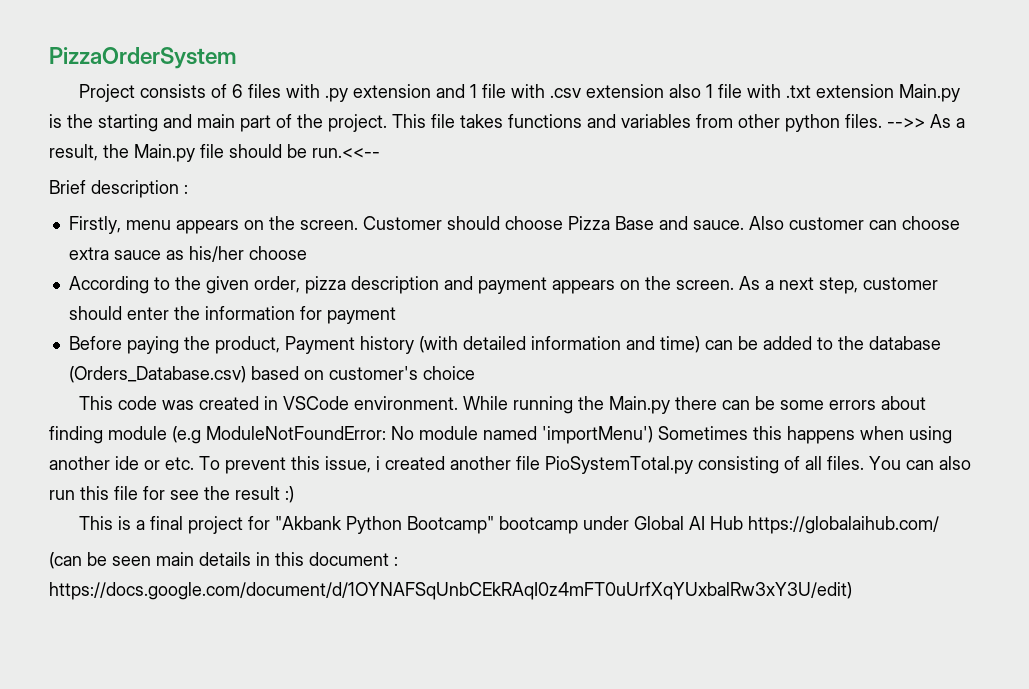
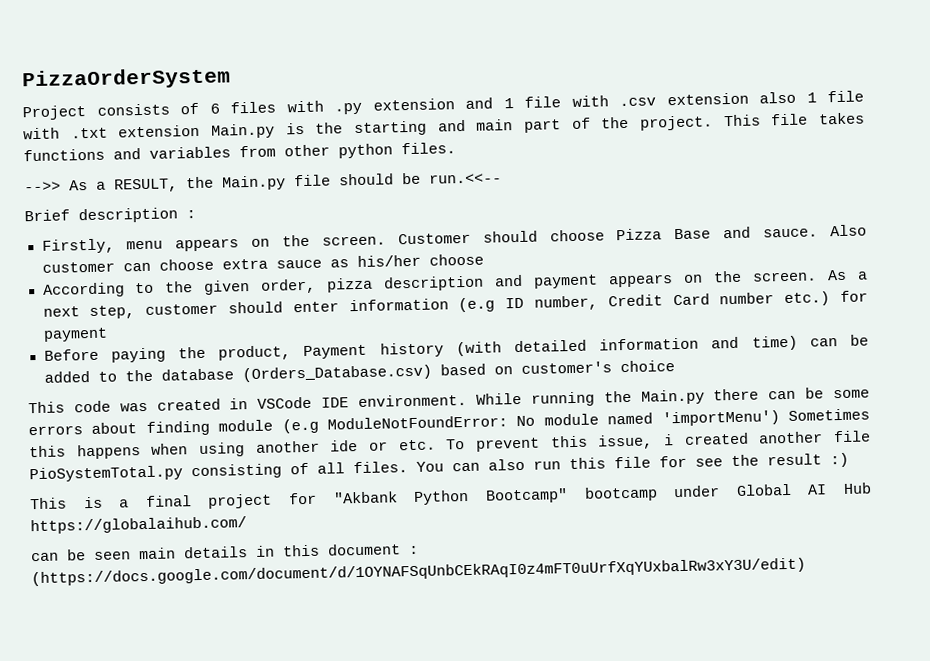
- This file takes functions and variables from other python files. -->> As a result, the Main.py file should be run.<<--
+ This file takes functions and variables from other python files.
+ -->> As a RESULT, the Main.py file should be run.<<--
- As a next step, customer should enter the information for payment
+ As a next step, customer should enter information (e.g ID number, Credit Card number etc.) for payment
- This code was created in VSCode environment.
+ This code was created in VSCode IDE environment.
- (can be seen main details in this document : https://docs.google.com/document/d/1OYNAFSqUnbCEkRAqI0z4mFT0uUrfXqYUxbalRw3xY3U/edit)
+ can be seen main details in this document : (https://docs.google.com/document/d/1OYNAFSqUnbCEkRAqI0z4mFT0uUrfXqYUxbalRw3xY3U/edit)

